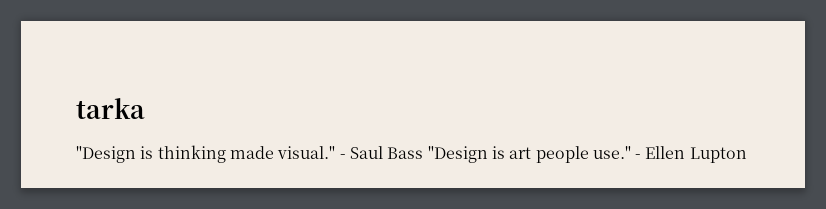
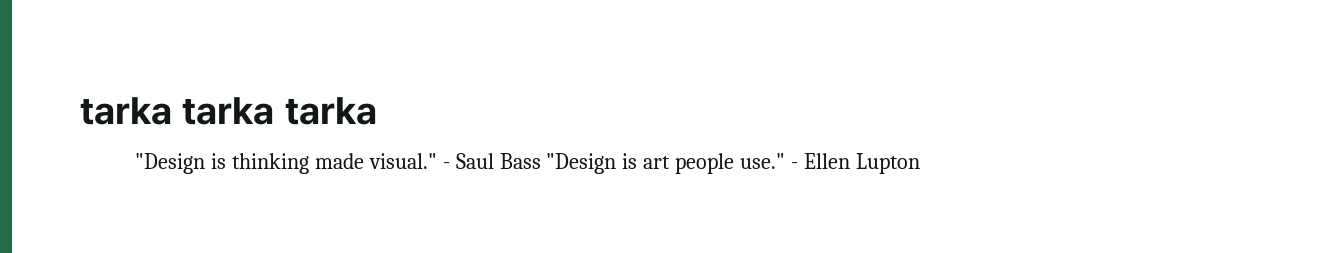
- tarka
+ tarka tarka tarka

